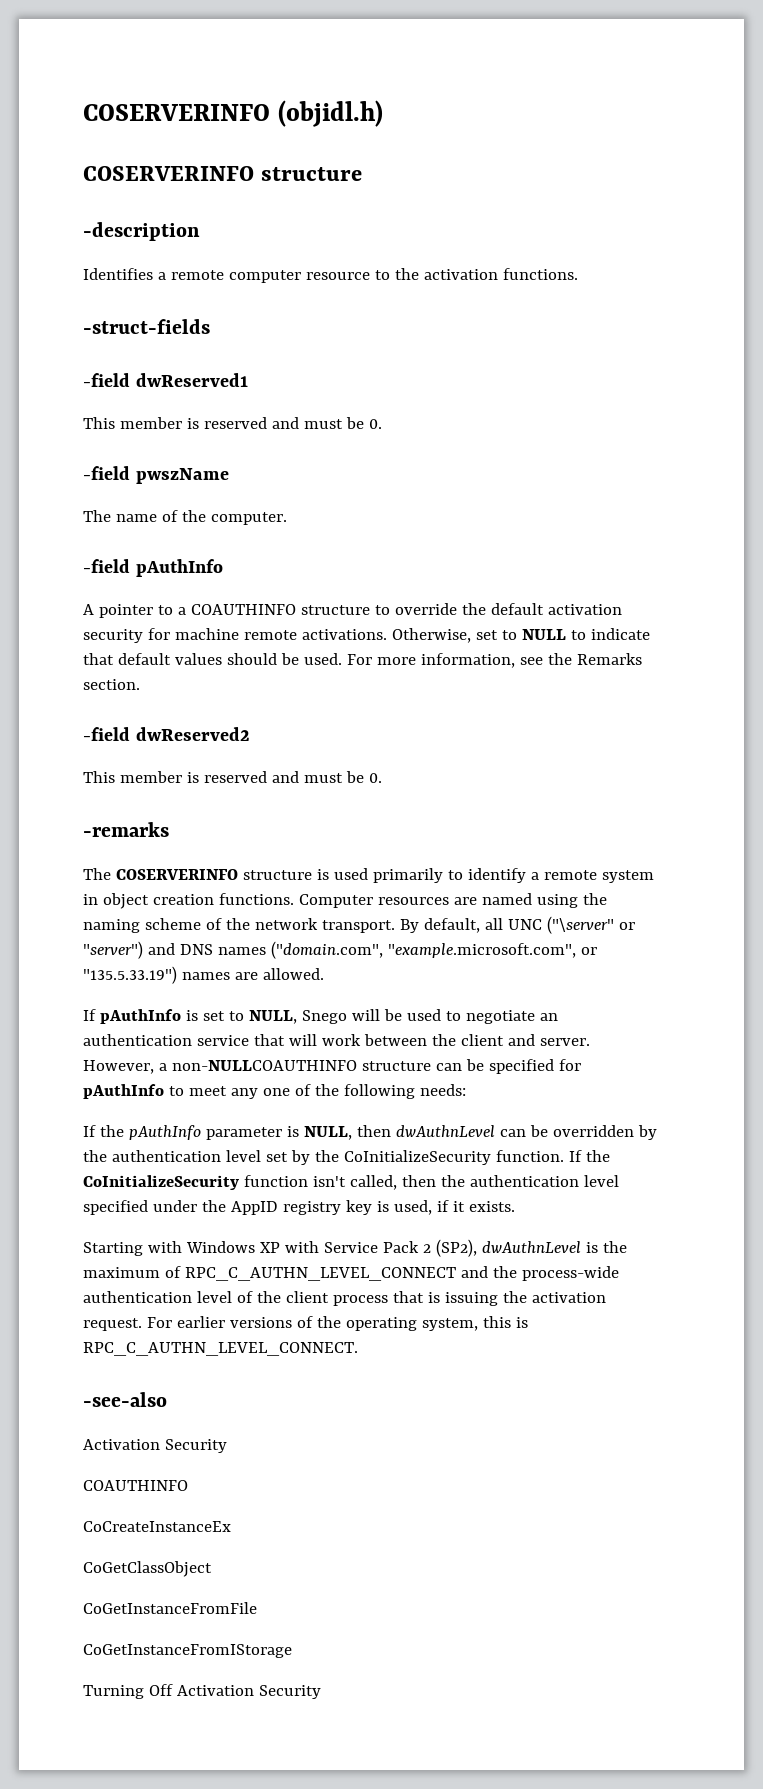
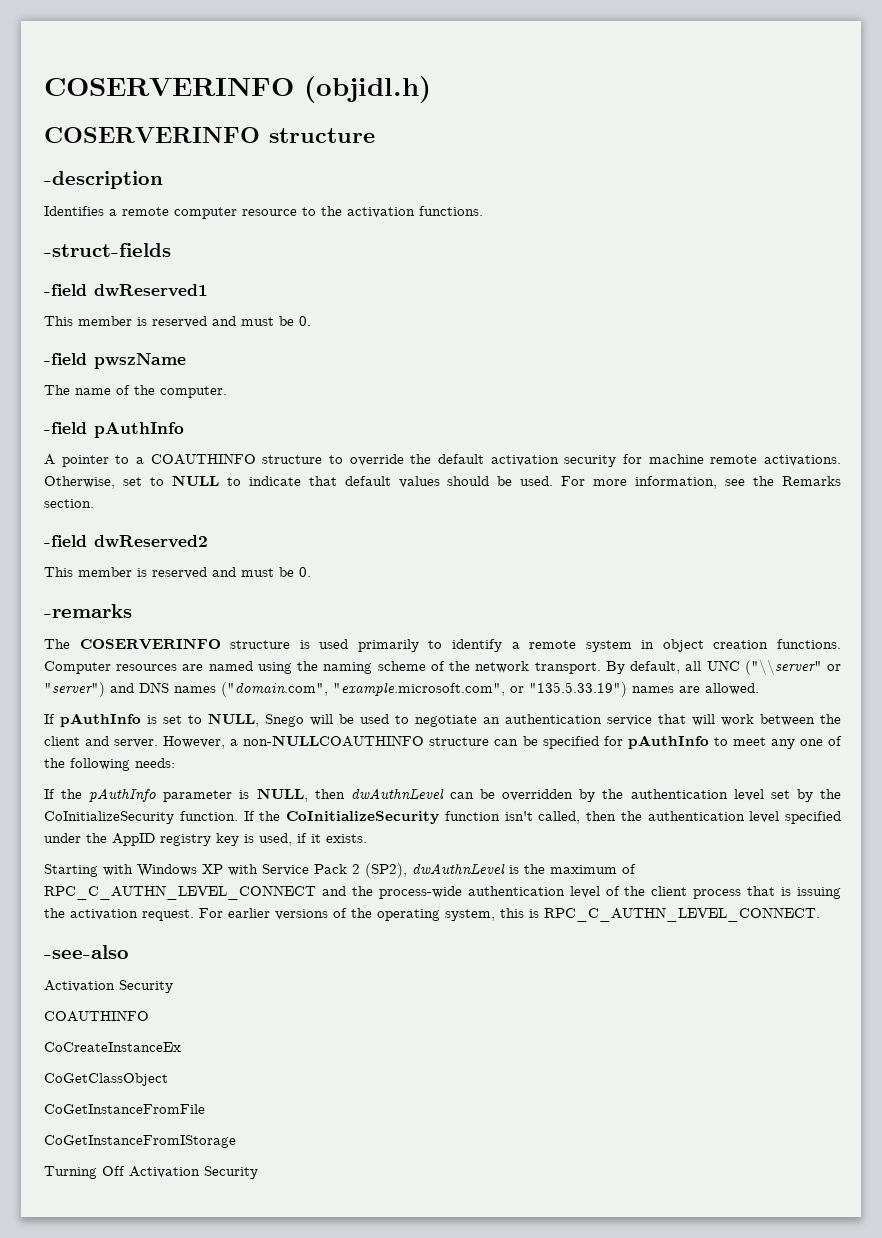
- By default, all UNC ("\server" or "server") and DNS names ("domain.com", "example.microsoft.com", or "135.5.33.19") names are allowed.
+ By default, all UNC ("\\server" or "server") and DNS names ("domain.com", "example.microsoft.com", or "135.5.33.19") names are allowed.

